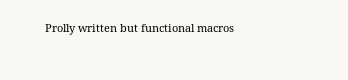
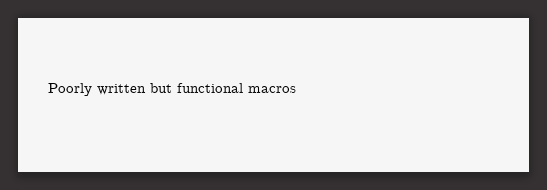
- Prolly written but functional macros
+ Poorly written but functional macros

